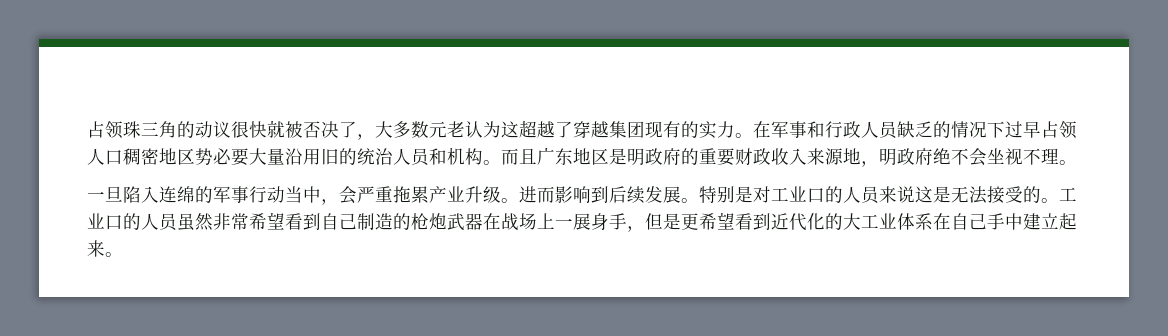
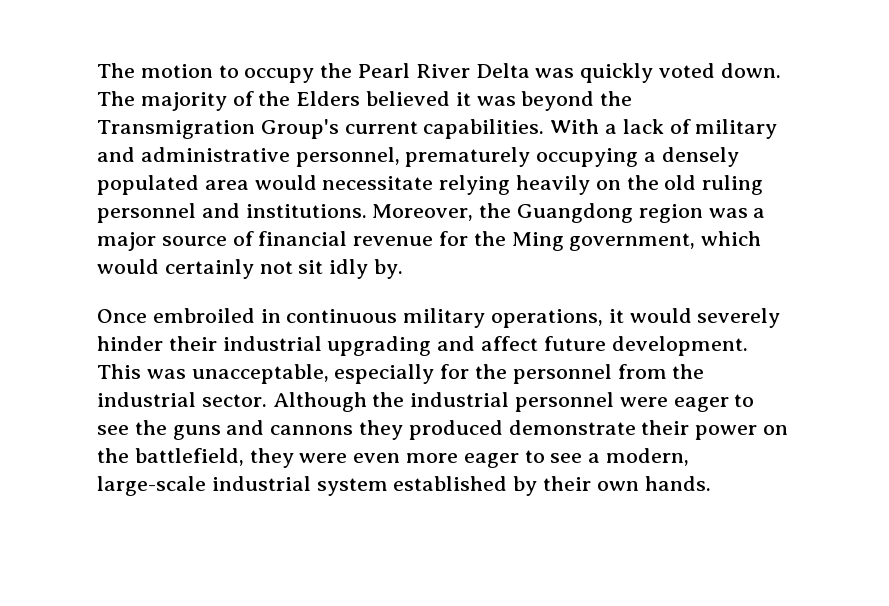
- 占领珠三角的动议很快就被否决了，大多数元老认为这超越了穿越集团现有的实力。在军事和行政人员缺乏的情况下过早占领人口稠密地区势必要大量沿用旧的统治人员和机构。而且广东地区是明政府的重要财政收入来源地，明政府绝不会坐视不理。
- 一旦陷入连绵的军事行动当中，会严重拖累产业升级。进而影响到后续发展。特别是对工业口的人员来说这是无法接受的。工业口的人员虽然非常希望看到自己制造的枪炮武器在战场上一展身手，但是更希望看到近代化的大工业体系在自己手中建立起来。
+ The motion to occupy the Pearl River Delta was quickly voted down. The majority of the Elders believed it was beyond the Transmigration Group's current capabilities. With a lack of military and administrative personnel, prematurely occupying a densely populated area would necessitate relying heavily on the old ruling personnel and institutions. Moreover, the Guangdong region was a major source of financial revenue for the Ming government, which would certainly not sit idly by.
+ Once embroiled in continuous military operations, it would severely hinder their industrial upgrading and affect future development. This was unacceptable, especially for the personnel from the industrial sector. Although the industrial personnel were eager to see the guns and cannons they produced demonstrate their power on the battlefield, they were even more eager to see a modern, large-scale industrial system established by their own hands.

